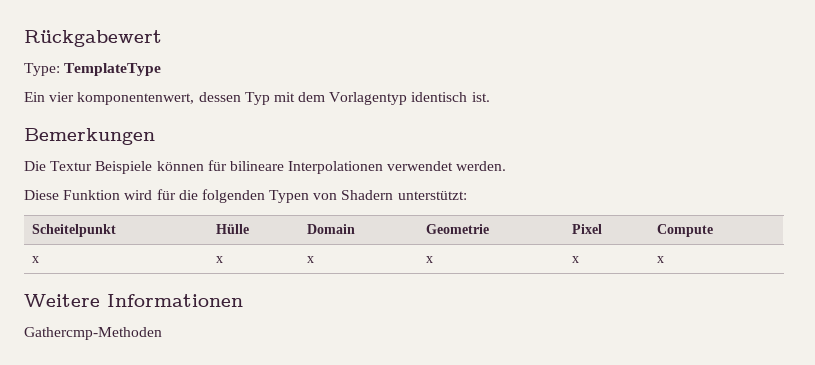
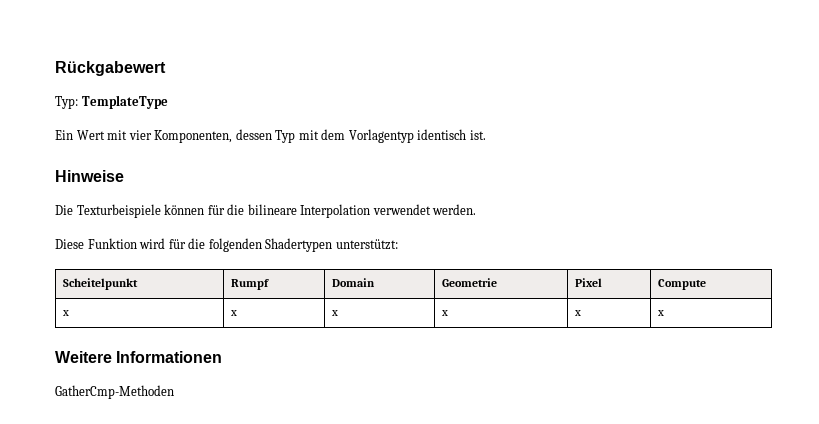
- Type: TemplateType
+ Typ: TemplateType
- Ein vier komponentenwert, dessen Typ mit dem Vorlagentyp identisch ist.
+ Ein Wert mit vier Komponenten, dessen Typ mit dem Vorlagentyp identisch ist.
- Bemerkungen
+ Hinweise
- Die Textur Beispiele können für bilineare Interpolationen verwendet werden.
+ Die Texturbeispiele können für die bilineare Interpolation verwendet werden.
- Diese Funktion wird für die folgenden Typen von Shadern unterstützt:
+ Diese Funktion wird für die folgenden Shadertypen unterstützt:
- Scheitelpunkt | Hülle | Domain | Geometrie | Pixel | Compute
+ Scheitelpunkt | Rumpf | Domain | Geometrie | Pixel | Compute
- Gathercmp-Methoden
+ GatherCmp-Methoden

